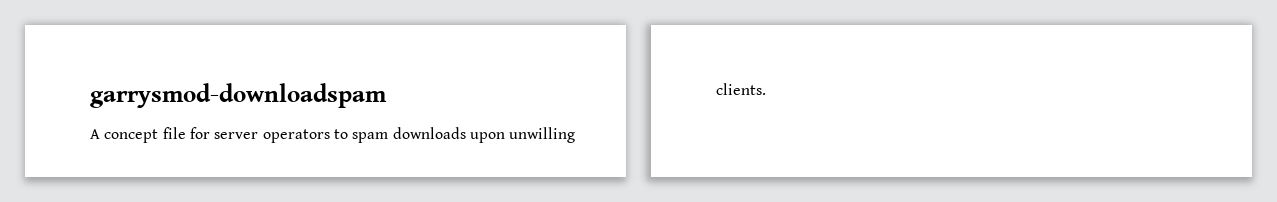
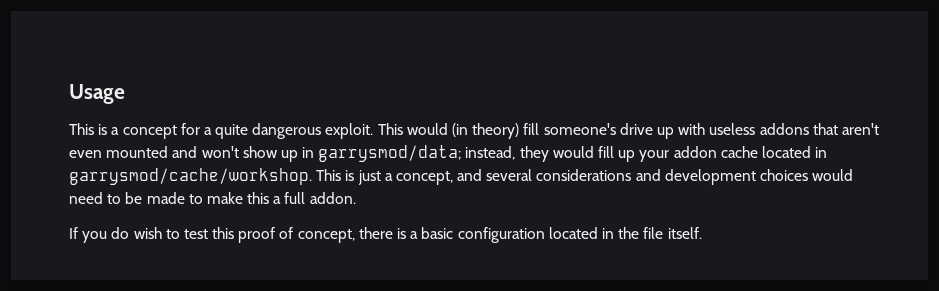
- garrysmod-downloadspam
- A concept file for server operators to spam downloads upon unwilling clients.
+ Usage
+ This is a concept for a quite dangerous exploit. This would (in theory) fill someone's drive up with useless addons that aren't even mounted and won't show up in garrysmod/data; instead, they would fill up your addon cache located in garrysmod/cache/workshop. This is just a concept, and several considerations and development choices would need to be made to make this a full addon.
+ If you do wish to test this proof of concept, there is a basic configuration located in the file itself.

